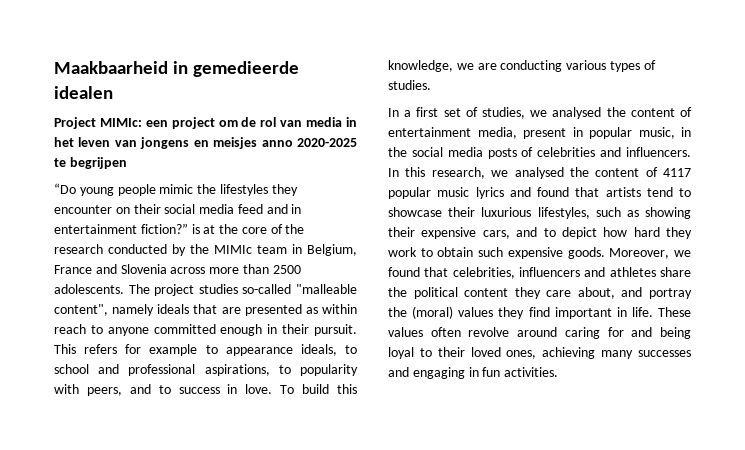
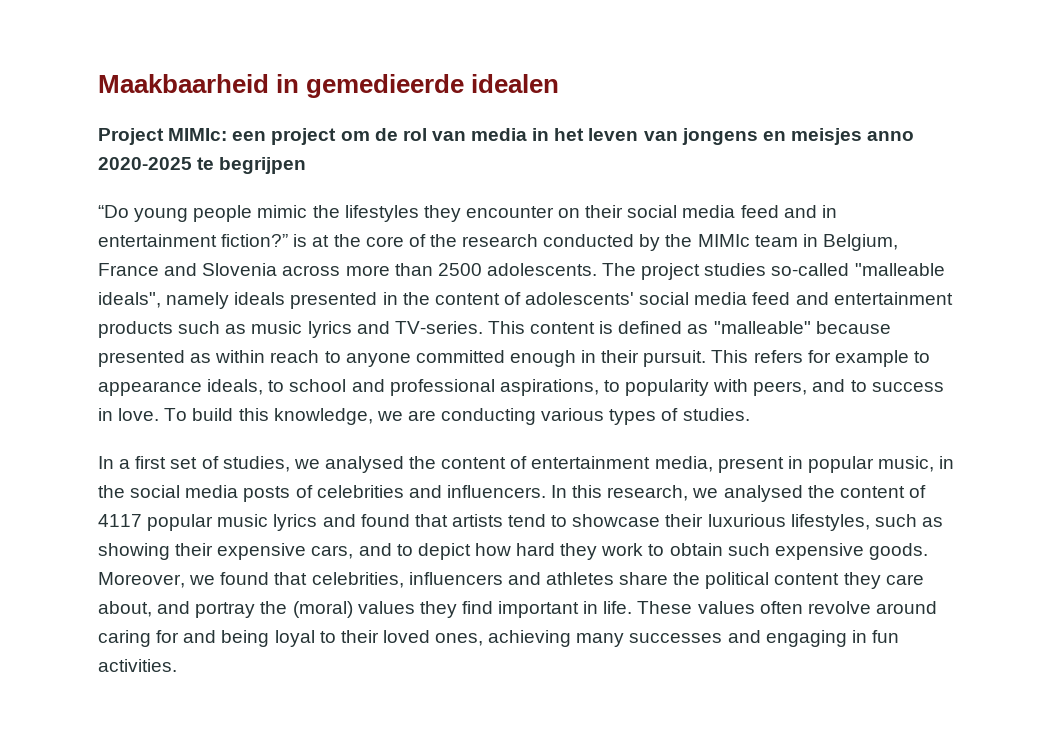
- The project studies so-called "malleable content", namely ideals that are presented as within reach to anyone committed enough in their pursuit.
+ The project studies so-called "malleable ideals", namely ideals presented in the content of adolescents' social media feed and entertainment products such as music lyrics and TV-series. This content is defined as "malleable" because presented as within reach to anyone committed enough in their pursuit.

